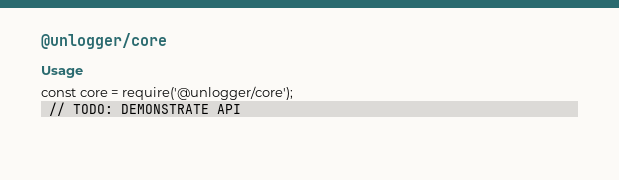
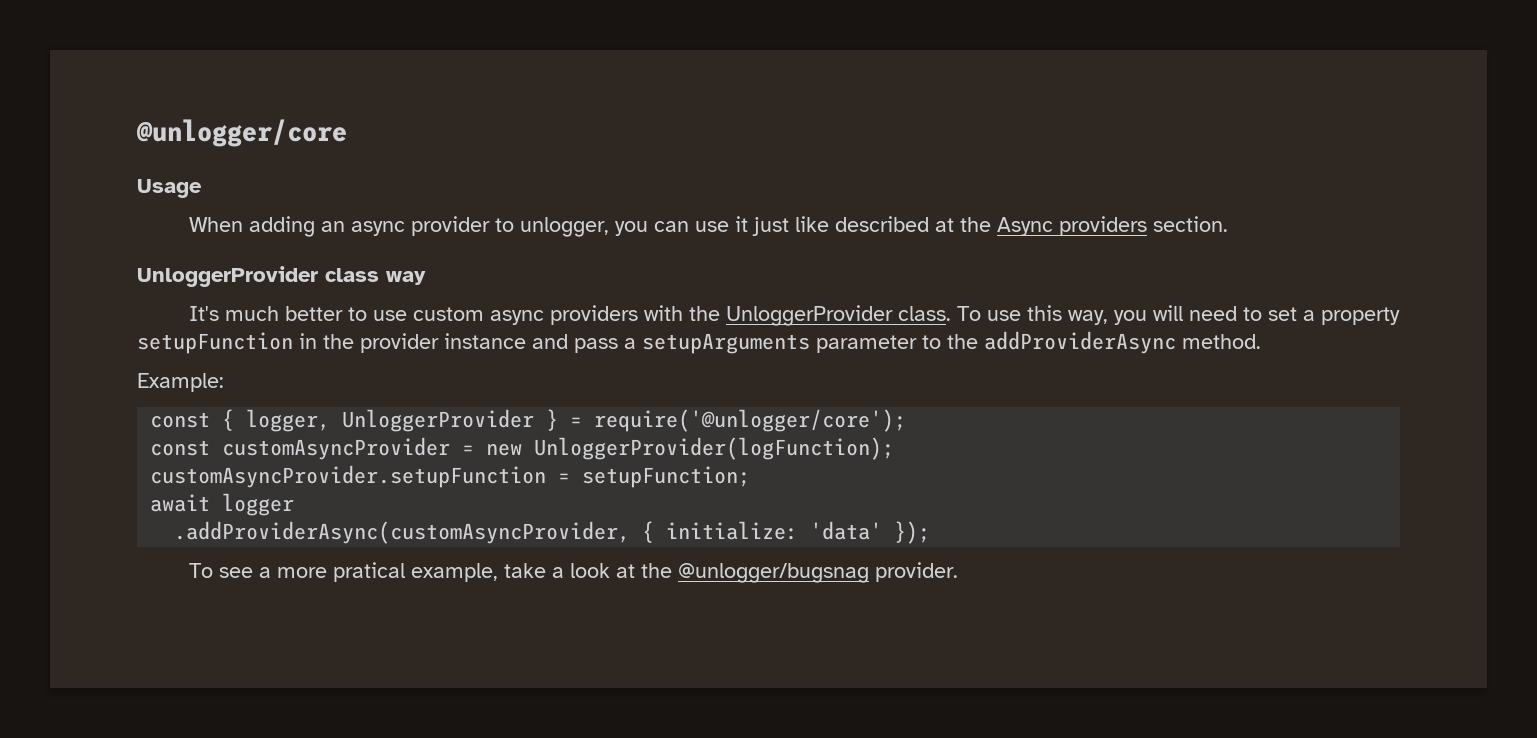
- const core = require('@unlogger/core');
- // TODO: DEMONSTRATE API
+ When adding an async provider to unlogger, you can use it just like described at the Async providers section.
+ UnloggerProvider class way
+ It's much better to use custom async providers with the UnloggerProvider class. To use this way, you will need to set a property setupFunction in the provider instance and pass a setupArguments parameter to the addProviderAsync method.
+ Example:
+ const { logger, UnloggerProvider } = require('@unlogger/core');
+ const customAsyncProvider = new UnloggerProvider(logFunction);
+ customAsyncProvider.setupFunction = setupFunction;
+ await logger
+ .addProviderAsync(customAsyncProvider, { initialize: 'data' });
+ To see a more pratical example, take a look at the @unlogger/bugsnag provider.

